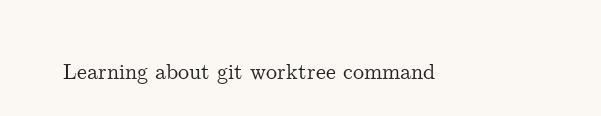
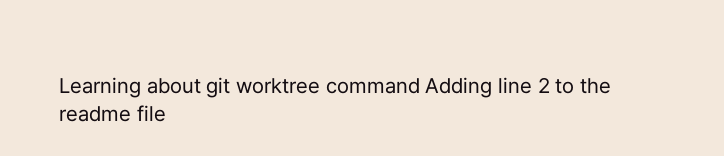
- Learning about git worktree command
+ Learning about git worktree command Adding line 2 to the readme file

